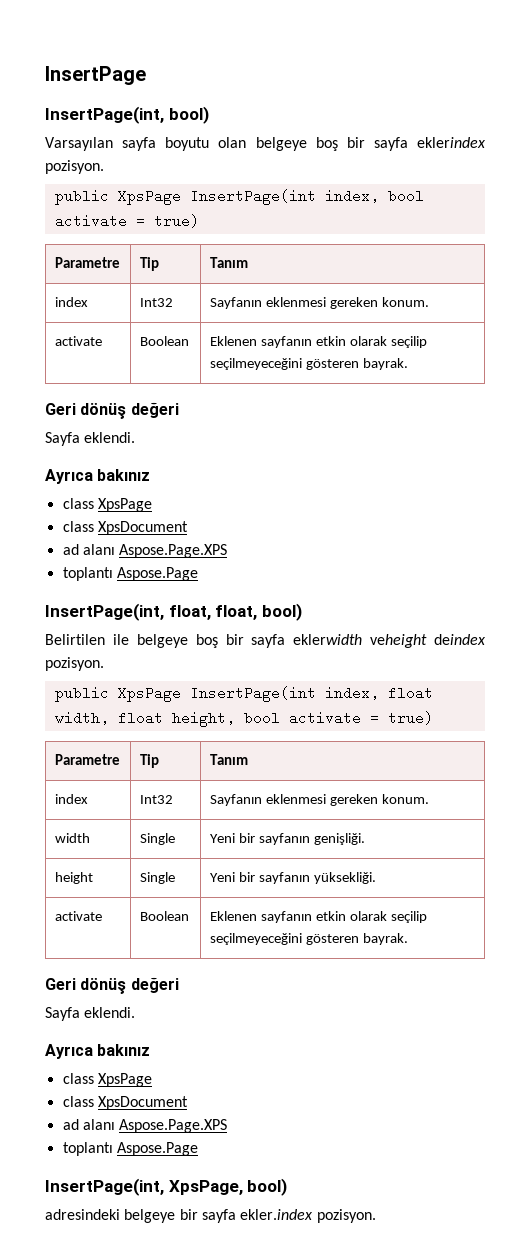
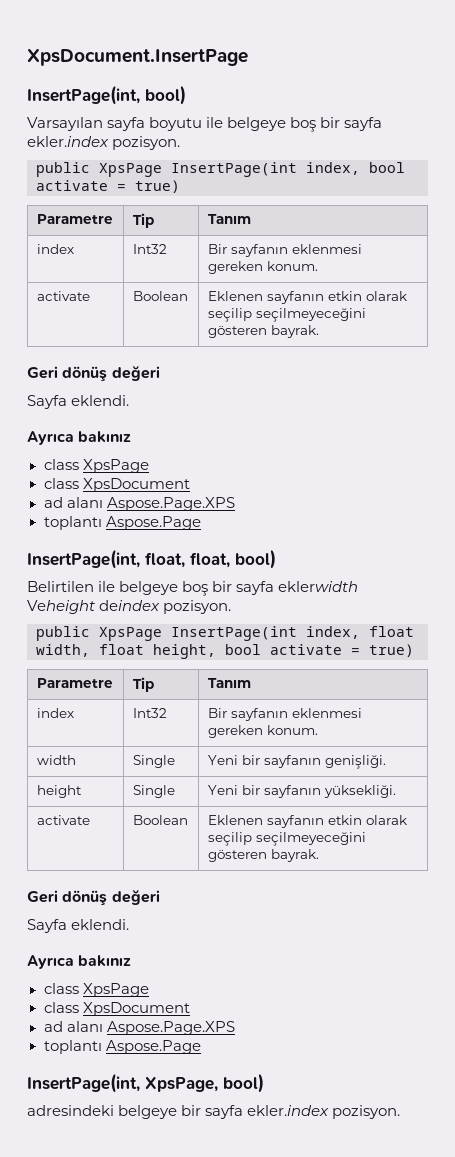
- InsertPage
+ XpsDocument.InsertPage
- Varsayılan sayfa boyutu olan belgeye boş bir sayfa eklerindex pozisyon.
+ Varsayılan sayfa boyutu ile belgeye boş bir sayfa ekler.index pozisyon.
  public XpsPage InsertPage(int index, bool activate = true)
  Parametre | Tip | Tanım
- index | Int32 | Sayfanın eklenmesi gereken konum.
+ index | Int32 | Bir sayfanın eklenmesi gereken konum.
- Belirtilen ile belgeye boş bir sayfa eklerwidth veheight deindex pozisyon.
+ Belirtilen ile belgeye boş bir sayfa eklerwidth Veheight deindex pozisyon.
  public XpsPage InsertPage(int index, float width, float height, bool activate = true)
  Parametre | Tip | Tanım
- index | Int32 | Sayfanın eklenmesi gereken konum.
+ index | Int32 | Bir sayfanın eklenmesi gereken konum.

